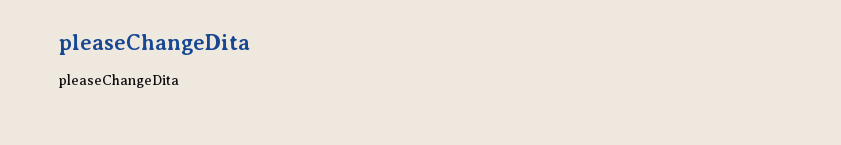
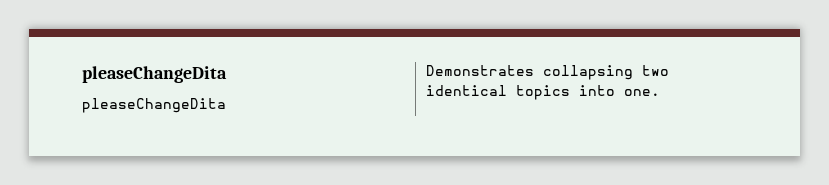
+ Demonstrates collapsing two identical topics into one.

